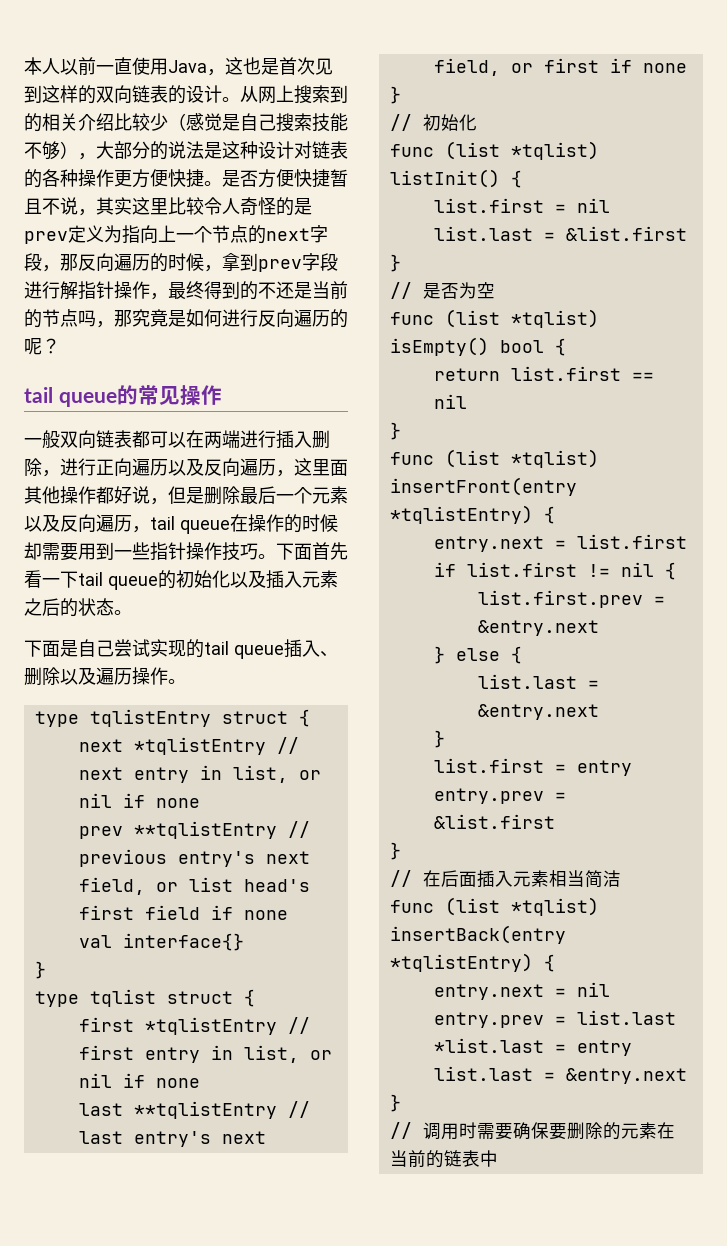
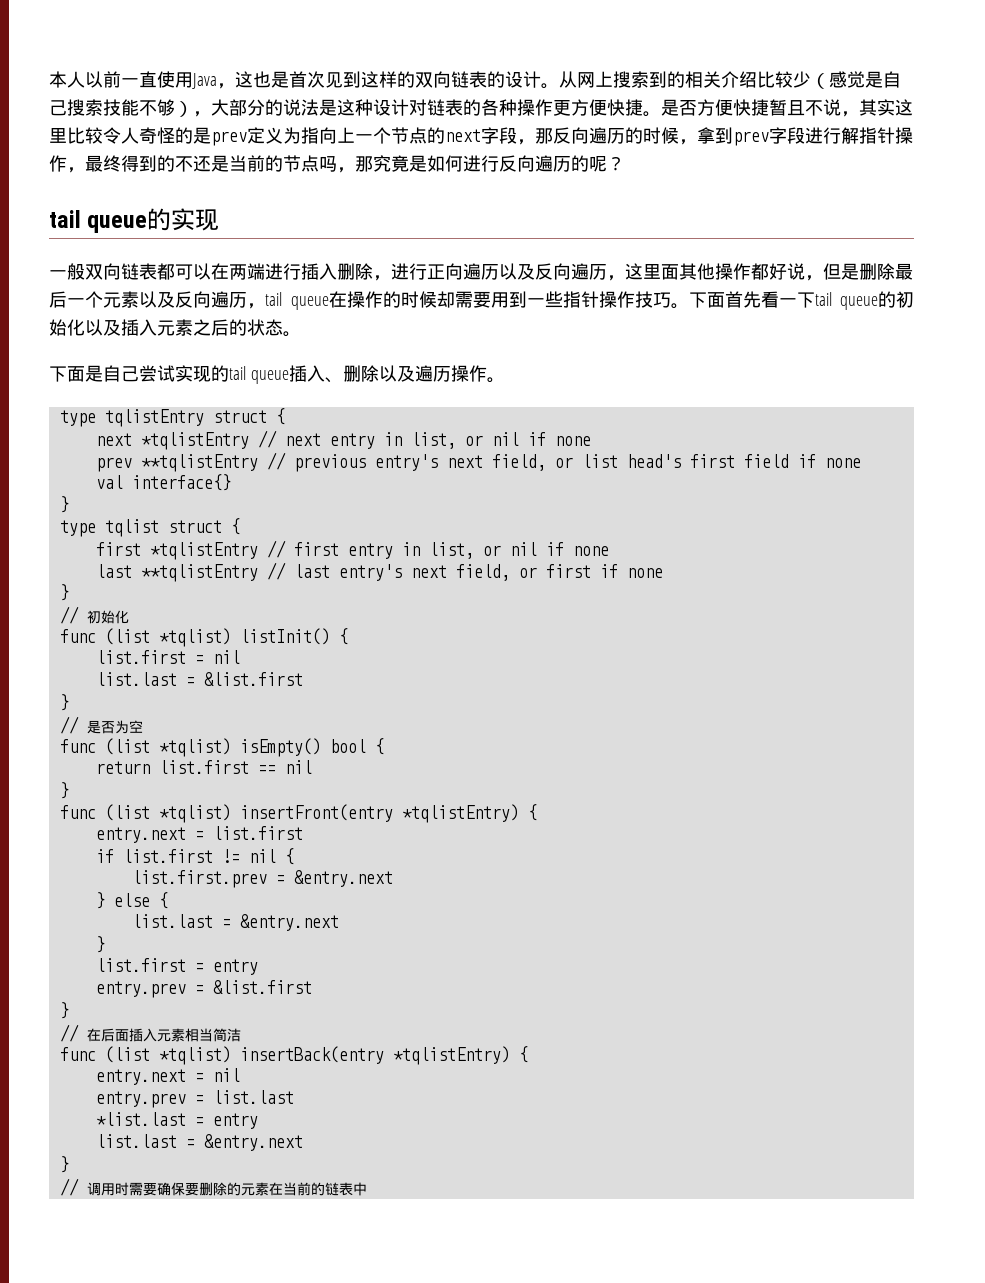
- tail queue的常见操作
+ tail queue的实现

